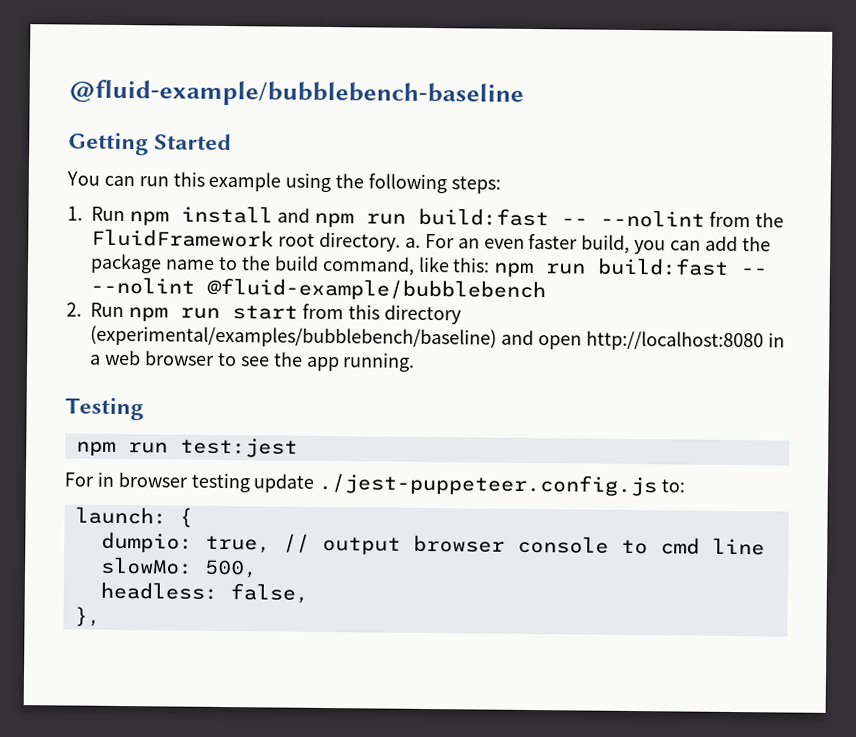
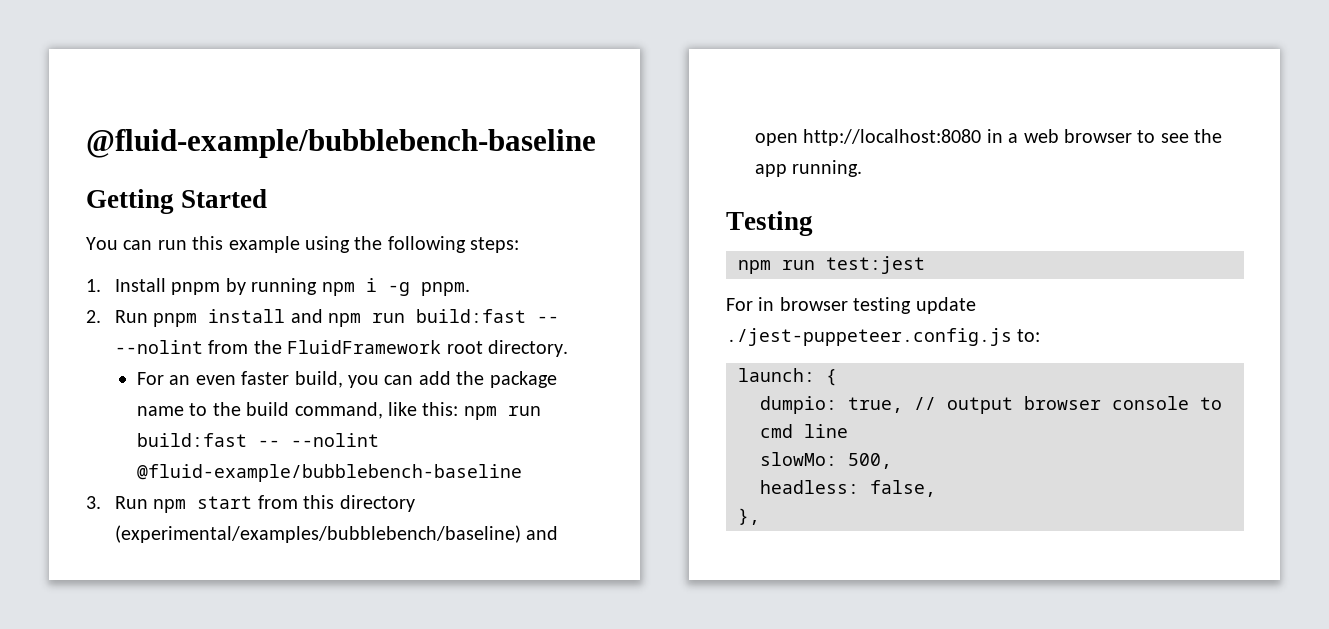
- 1. Run npm install and npm run build:fast -- --nolint from the FluidFramework root directory. a. For an even faster build, you can add the package name to the build command, like this: npm run build:fast -- --nolint @fluid-example/bubblebench
- 2. Run npm run start from this directory (experimental/examples/bubblebench/baseline) and open http://localhost:8080 in a web browser to see the app running.
+ 1. Install pnpm by running npm i -g pnpm.
+ 2. Run pnpm install and npm run build:fast -- --nolint from the FluidFramework root directory.
+ For an even faster build, you can add the package name to the build command, like this: npm run build:fast -- --nolint @fluid-example/bubblebench-baseline
+ 3. Run npm start from this directory (experimental/examples/bubblebench/baseline) and open http://localhost:8080 in a web browser to see the app running.

